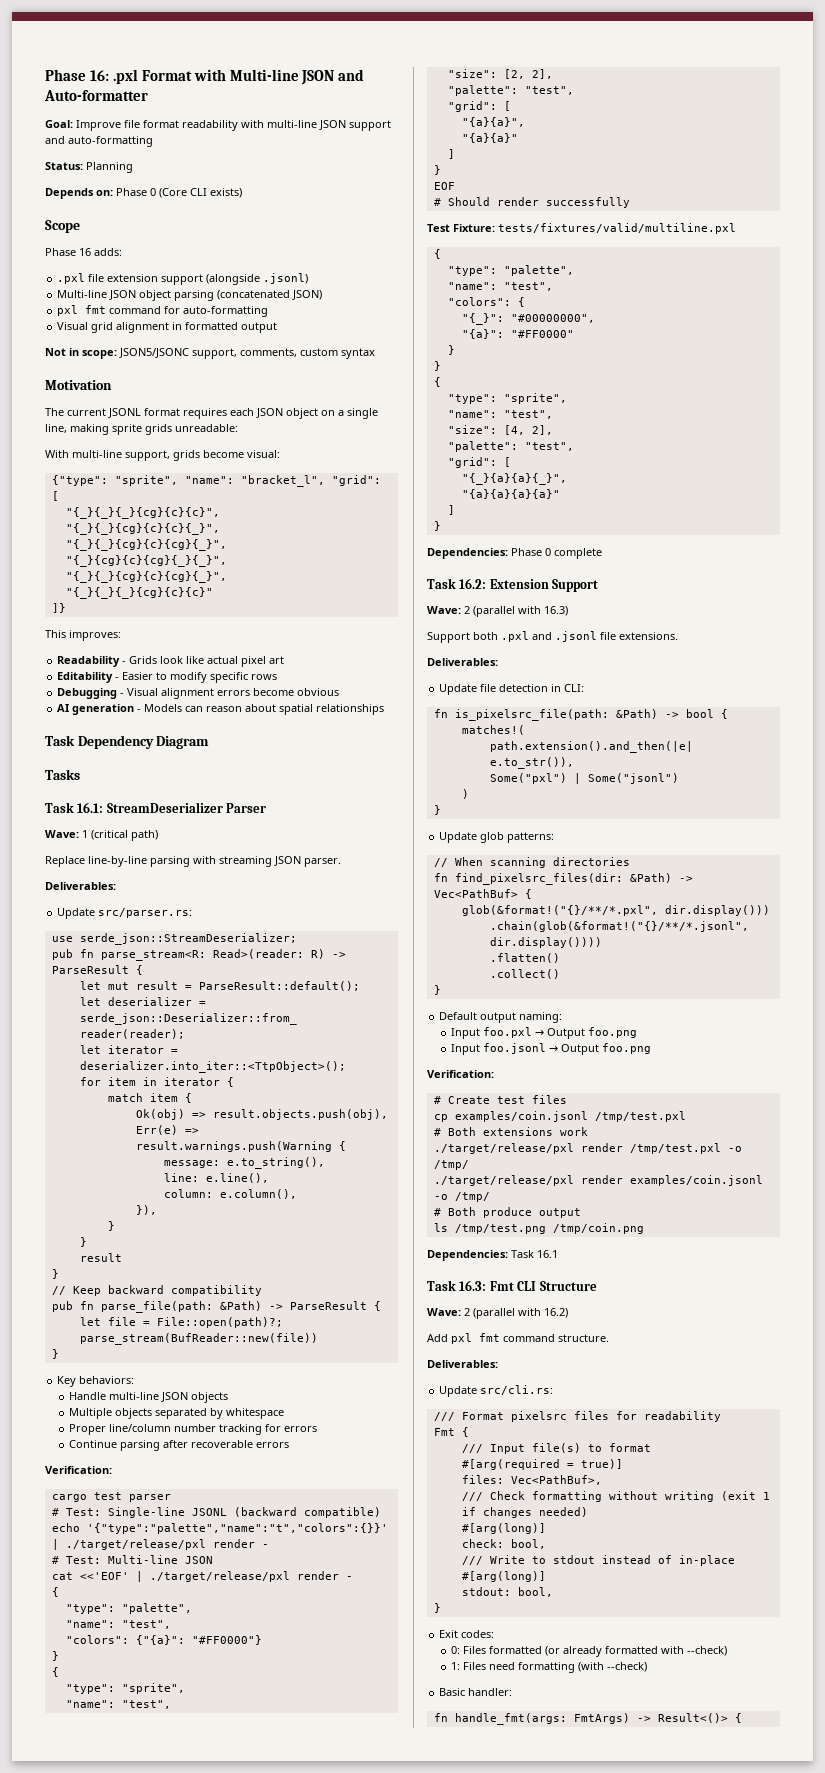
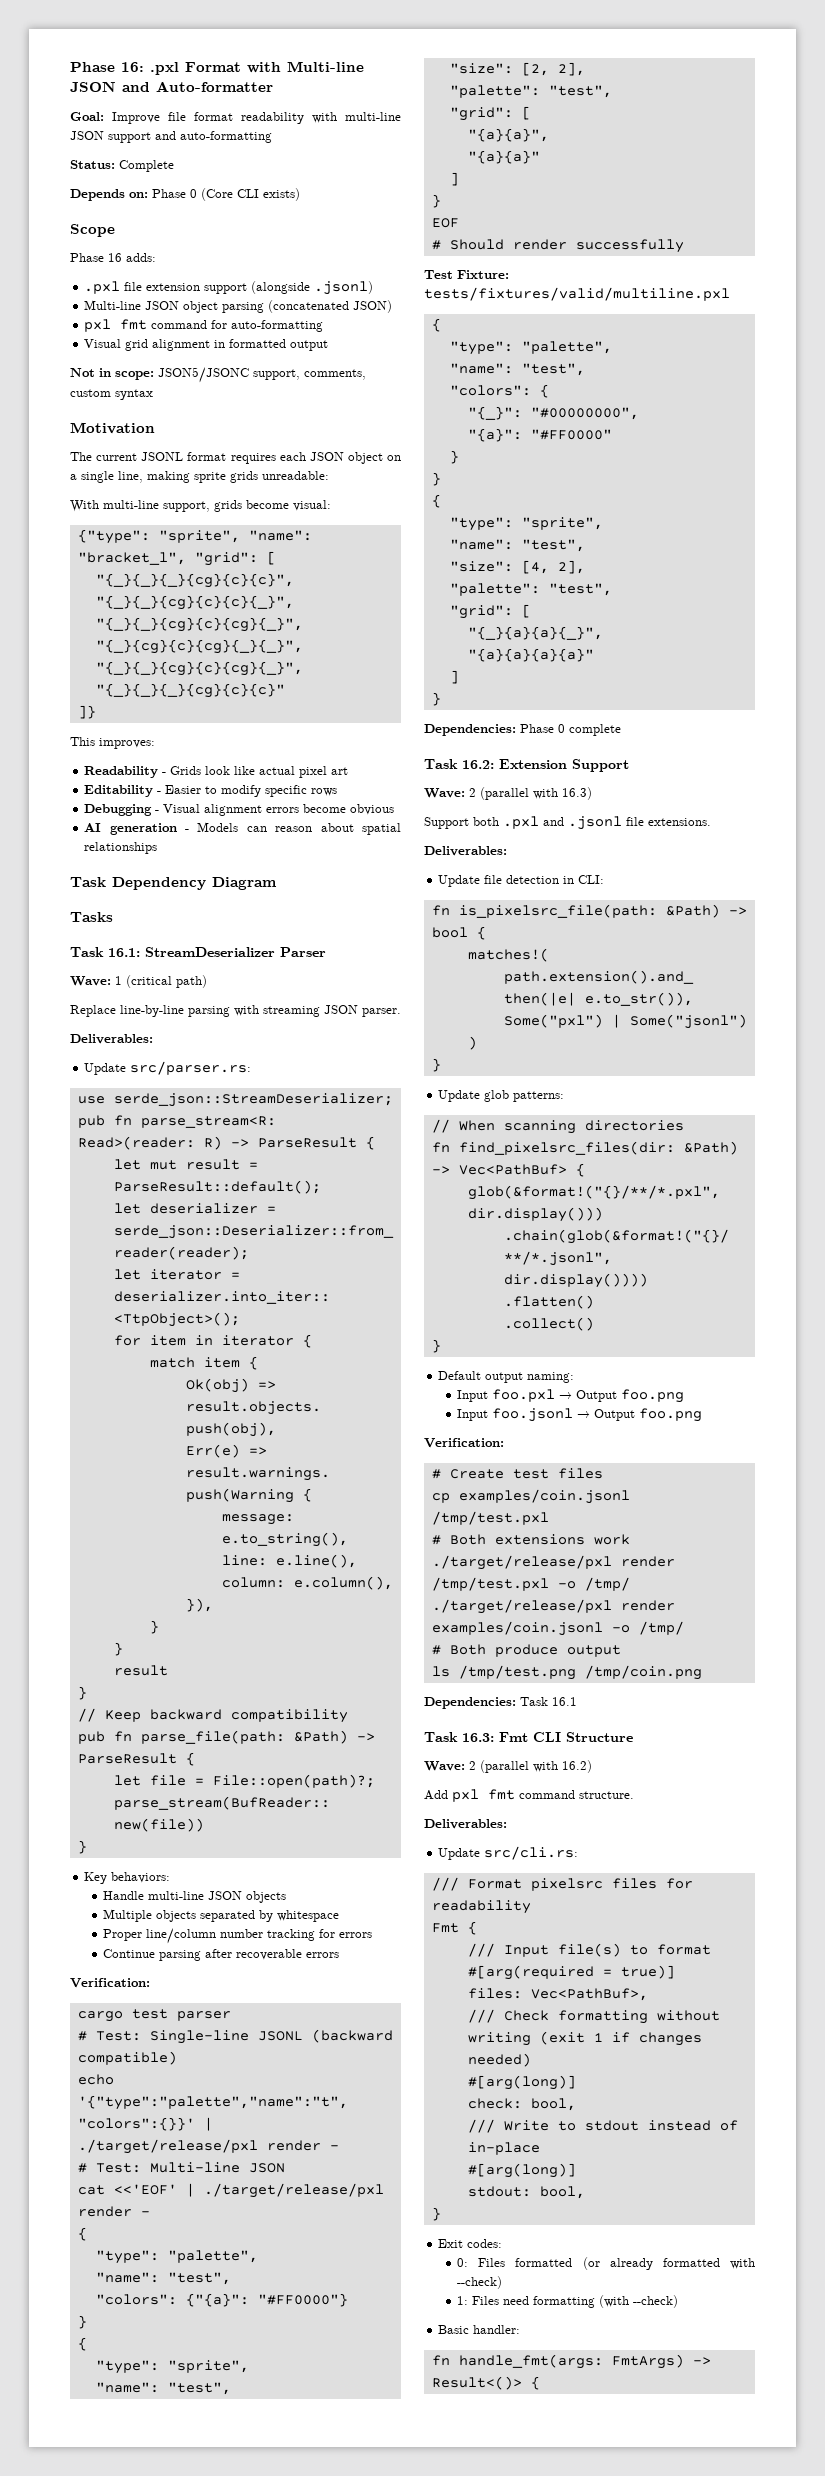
- Status: Planning
+ Status: Complete

